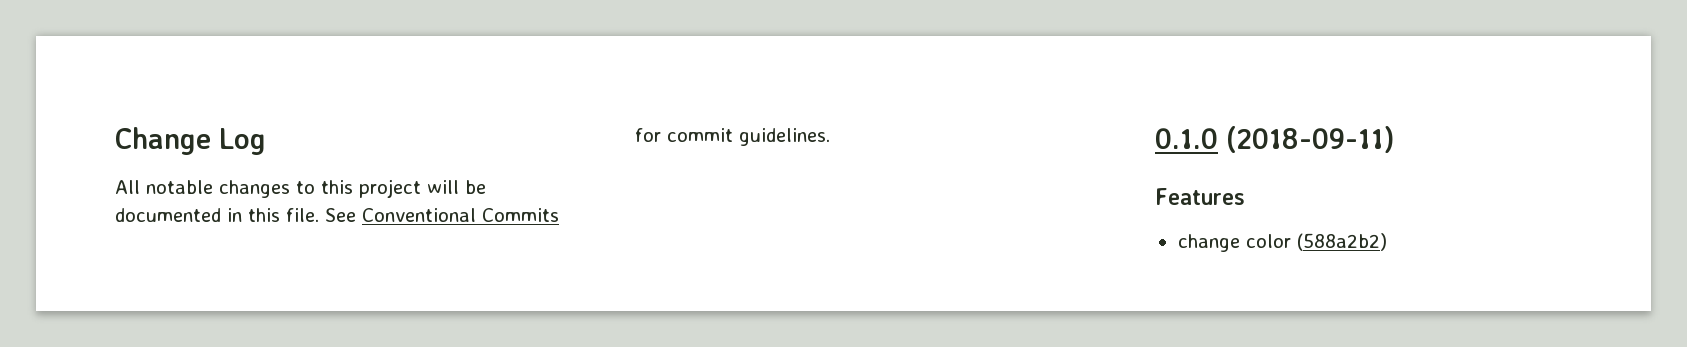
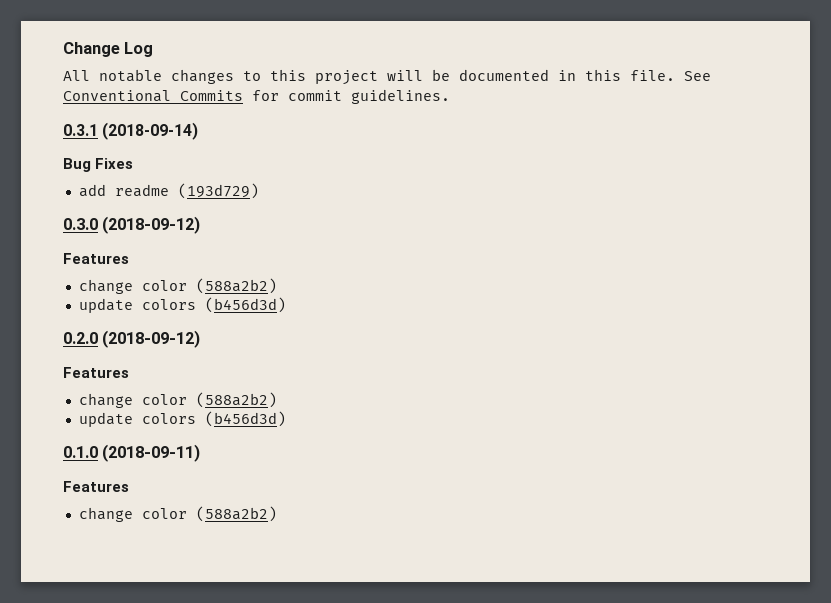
+ 0.3.1 (2018-09-14)
+ Bug Fixes
+ add readme (193d729)
+ 0.3.0 (2018-09-12)
+ Features
+ change color (588a2b2)
+ update colors (b456d3d)
+ 0.2.0 (2018-09-12)
+ Features
+ change color (588a2b2)
+ update colors (b456d3d)

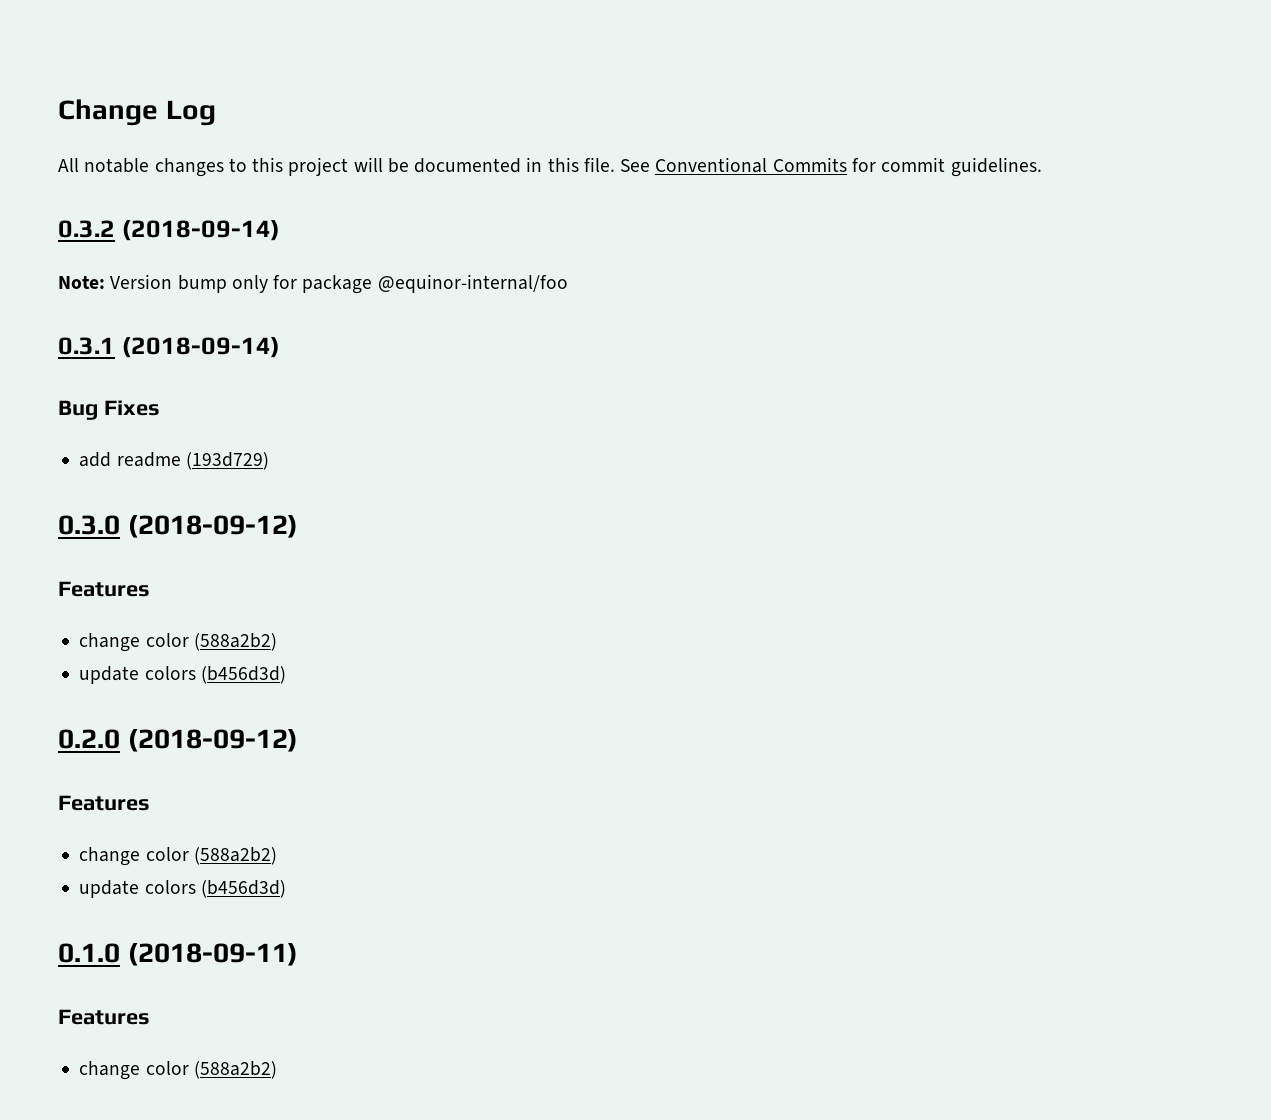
+ 0.3.2 (2018-09-14)
+ Note: Version bump only for package @equinor-internal/foo

